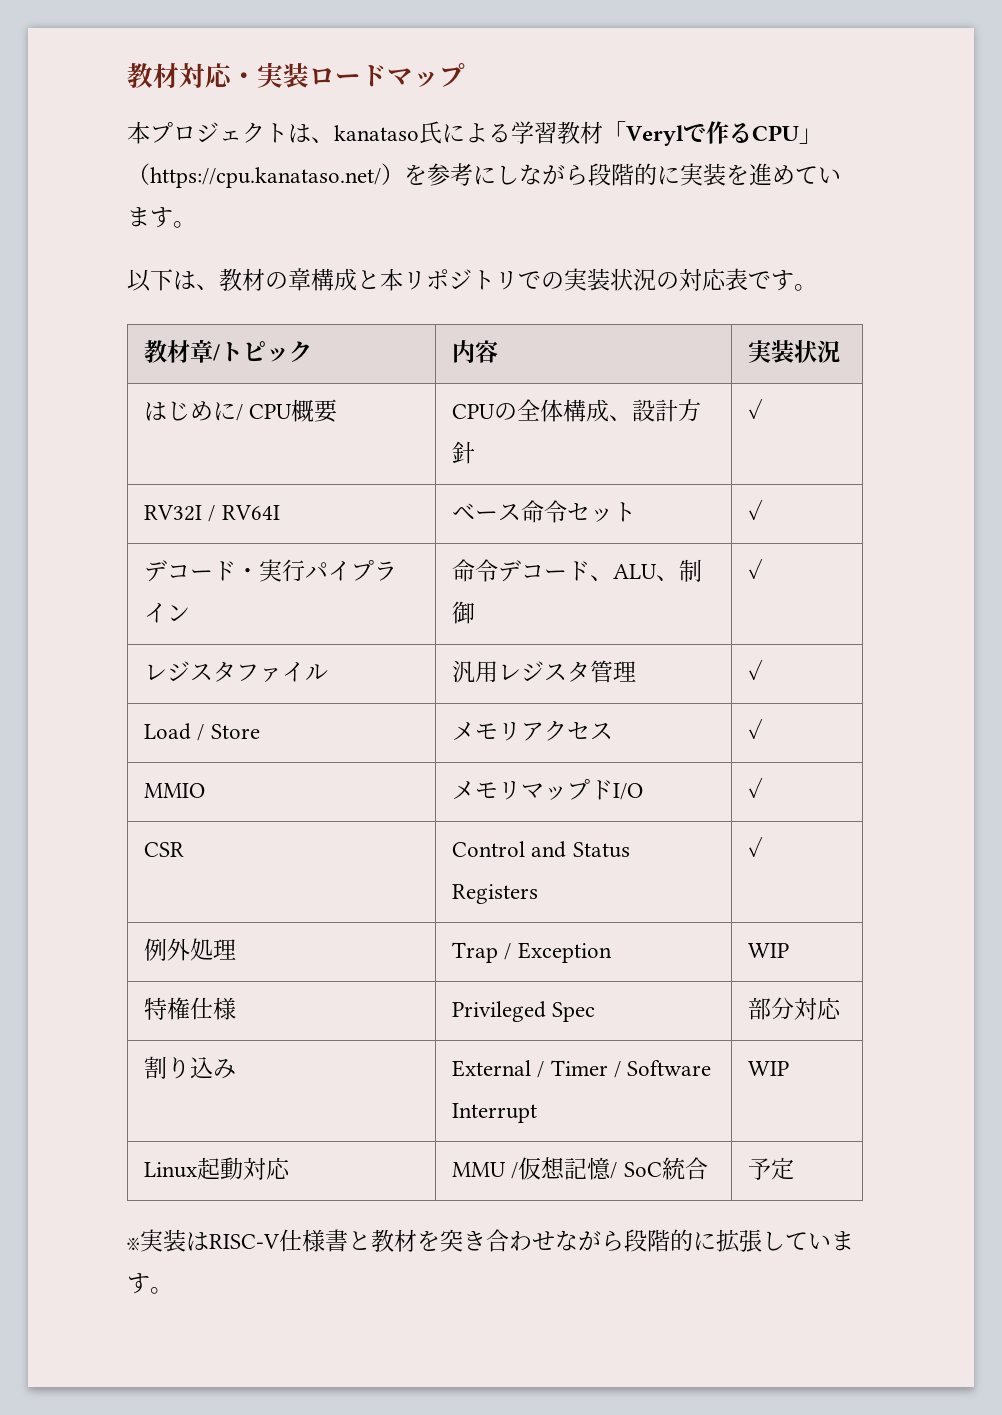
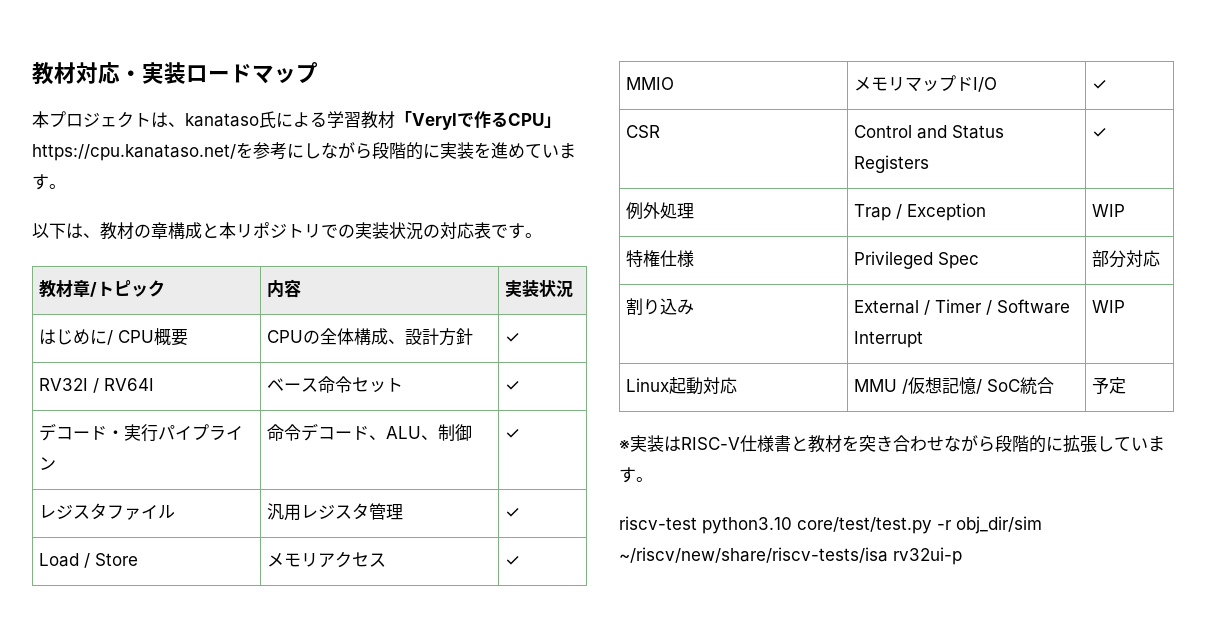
- 本プロジェクトは、kanataso氏による学習教材「Verylで作るCPU」（https://cpu.kanataso.net/）を参考にしながら段階的に実装を進めています。
+ 本プロジェクトは、kanataso氏による学習教材「Verylで作るCPU」https://cpu.kanataso.net/を参考にしながら段階的に実装を進めています。
+ riscv-test python3.10 core/test/test.py -r obj_dir/sim ~/riscv/new/share/riscv-tests/isa rv32ui-p

